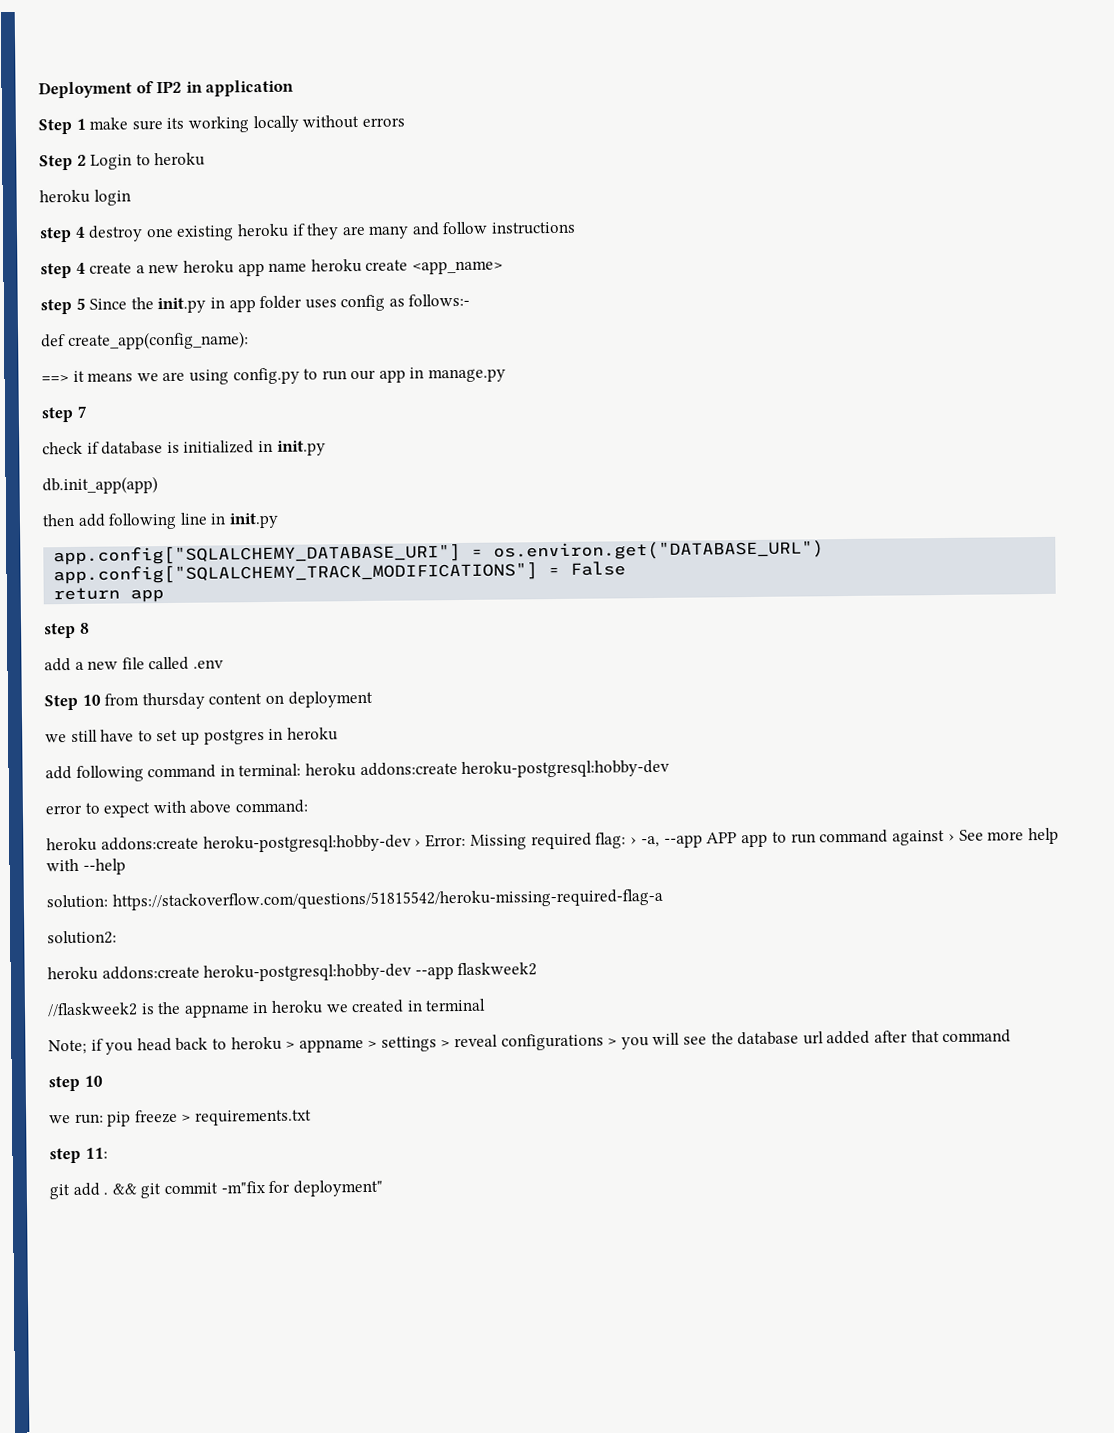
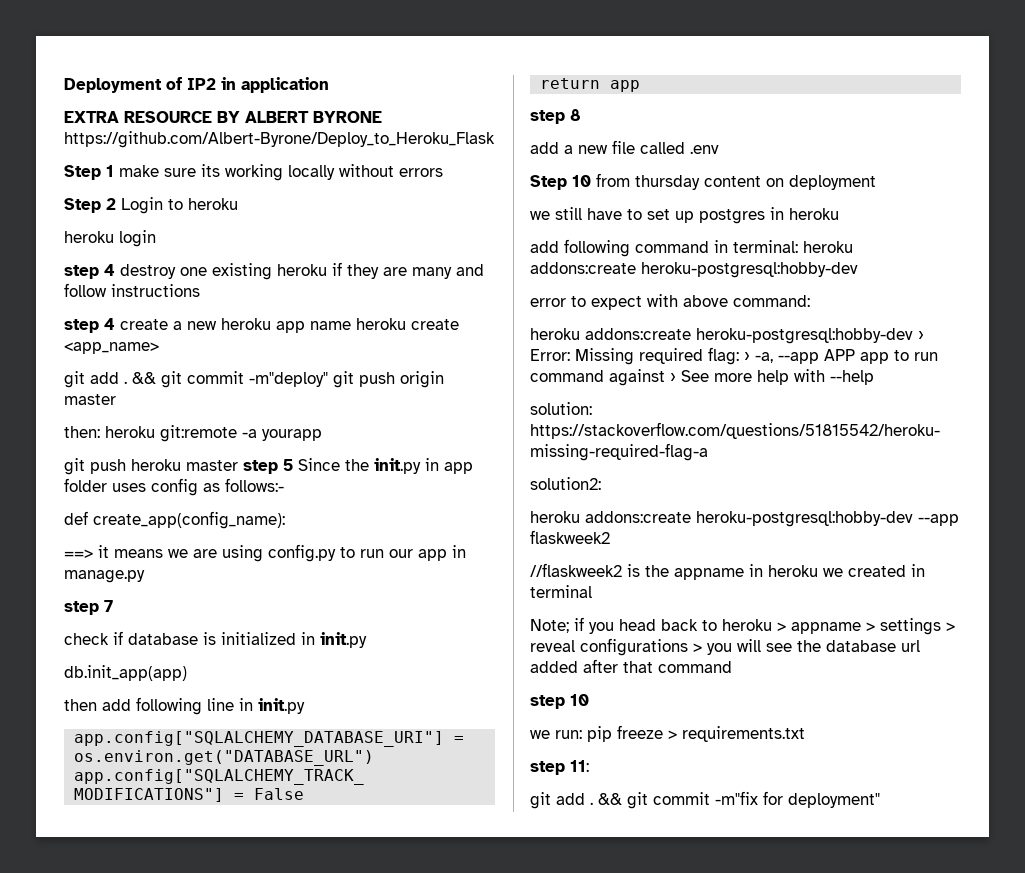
+ EXTRA RESOURCE BY ALBERT BYRONE https://github.com/Albert-Byrone/Deploy_to_Heroku_Flask
- step 5 Since the init.py in app folder uses config as follows:-
+ git add . && git commit -m"deploy" git push origin master
+ then: heroku git:remote -a yourapp
+ git push heroku master step 5 Since the init.py in app folder uses config as follows:-

